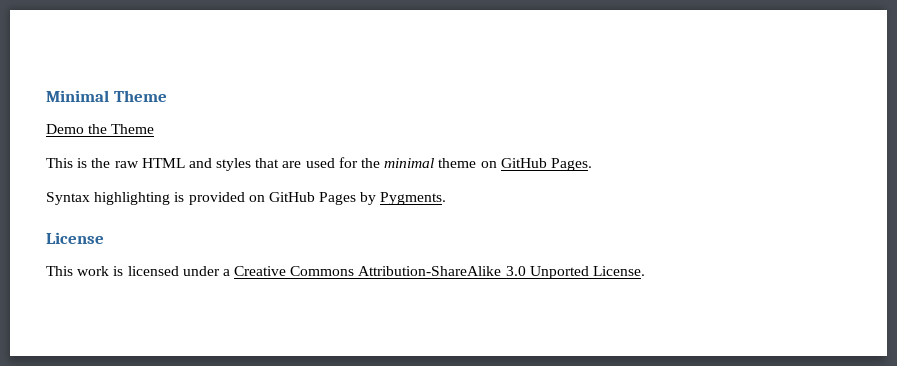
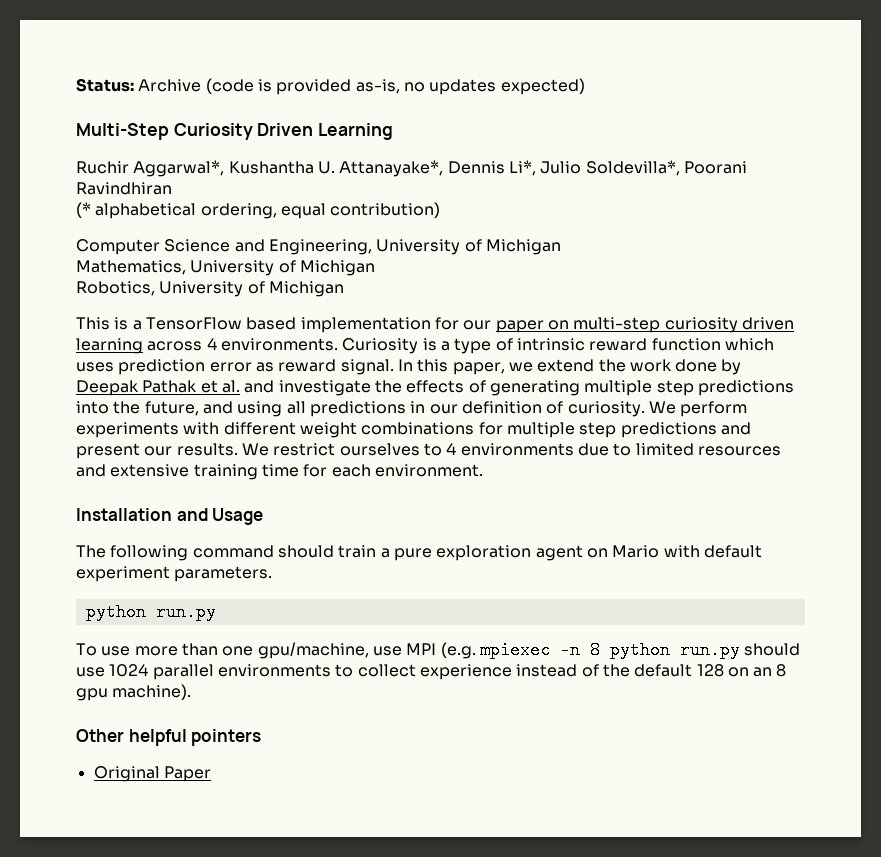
- Minimal Theme
- Demo the Theme
- This is the raw HTML and styles that are used for the minimal theme on GitHub Pages.
- Syntax highlighting is provided on GitHub Pages by Pygments.
- License
- This work is licensed under a Creative Commons Attribution-ShareAlike 3.0 Unported License.
+ Status: Archive (code is provided as-is, no updates expected)
+ Multi-Step Curiosity Driven Learning
+ Ruchir Aggarwal*, Kushantha U. Attanayake*, Dennis Li*, Julio Soldevilla*, Poorani Ravindhiran
+ (* alphabetical ordering, equal contribution)
+ Computer Science and Engineering, University of Michigan
+ Mathematics, University of Michigan
+ Robotics, University of Michigan
+ This is a TensorFlow based implementation for our paper on multi-step curiosity driven learning across 4 environments. Curiosity is a type of intrinsic reward function which uses prediction error as reward signal. In this paper, we extend the work done by Deepak Pathak et al. and investigate the effects of generating multiple step predictions into the future, and using all predictions in our definition of curiosity. We perform experiments with different weight combinations for multiple step predictions and present our results. We restrict ourselves to 4 environments due to limited resources and extensive training time for each environment.
+ Installation and Usage
+ The following command should train a pure exploration agent on Mario with default experiment parameters.
+ python run.py
+ To use more than one gpu/machine, use MPI (e.g. mpiexec -n 8 python run.py should use 1024 parallel environments to collect experience instead of the default 128 on an 8 gpu machine).
+ Other helpful pointers
+ Original Paper

